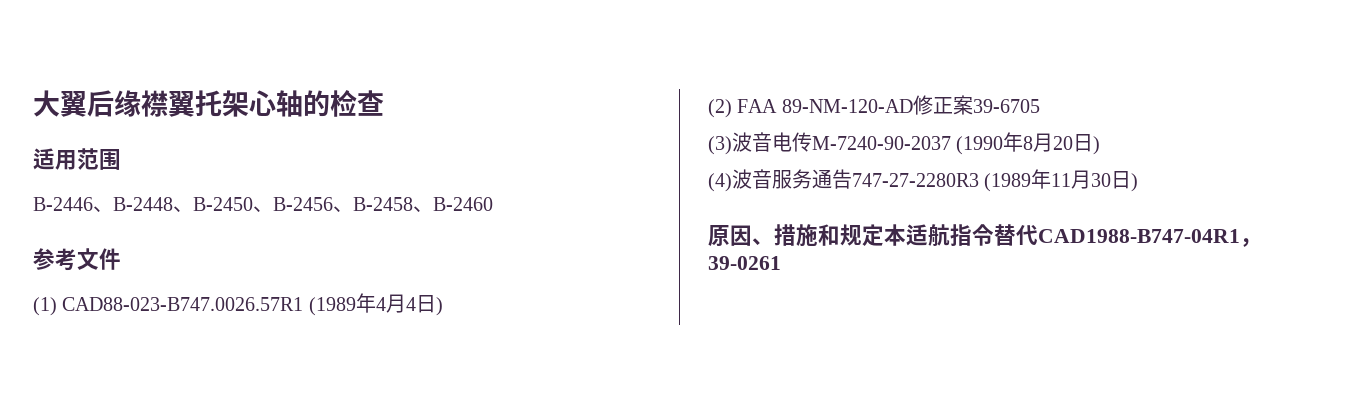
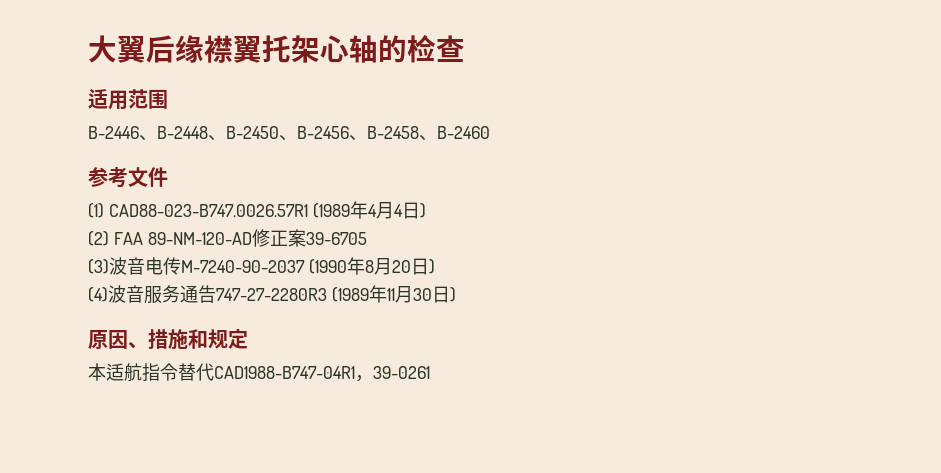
- 原因、措施和规定本适航指令替代CAD1988-B747-04R1，39-0261
+ 原因、措施和规定
+ 本适航指令替代CAD1988-B747-04R1，39-0261

